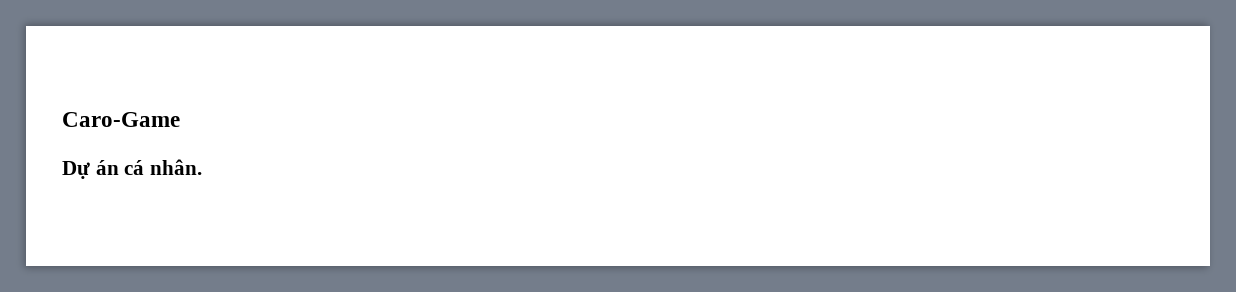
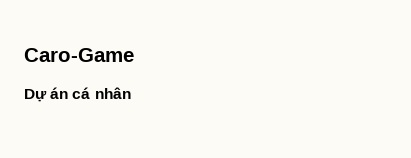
- Dự án cá nhân.
+ Dự án cá nhân

